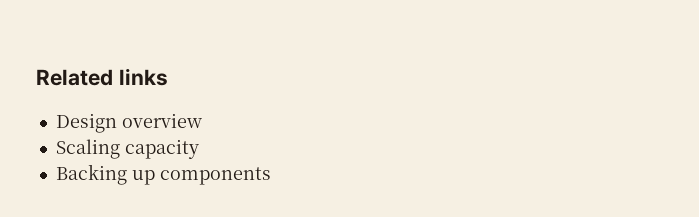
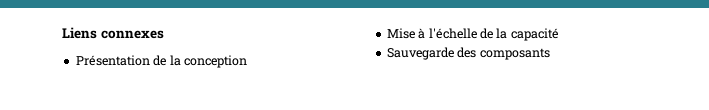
- Related links
- Design overview
- Scaling capacity
- Backing up components
+ Liens connexes
+ Présentation de la conception
+ Mise à l'échelle de la capacité
+ Sauvegarde des composants

